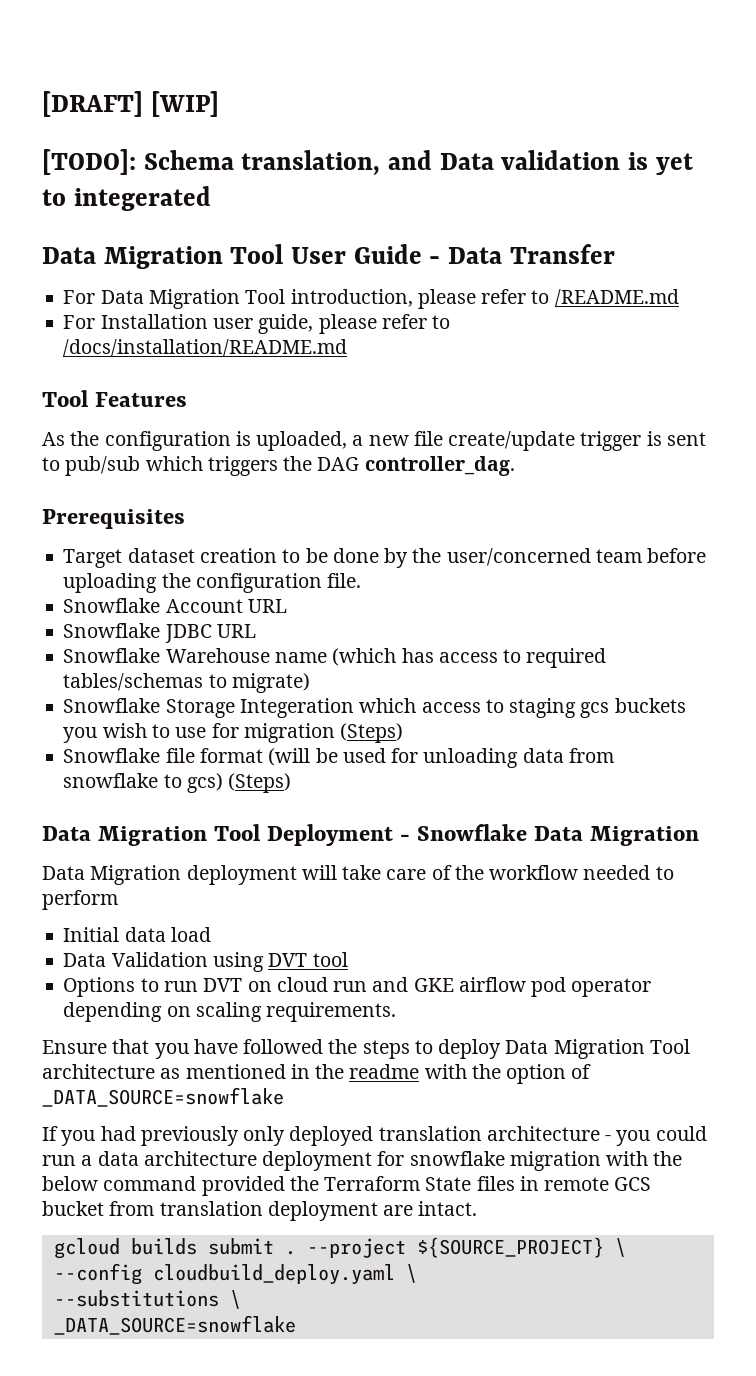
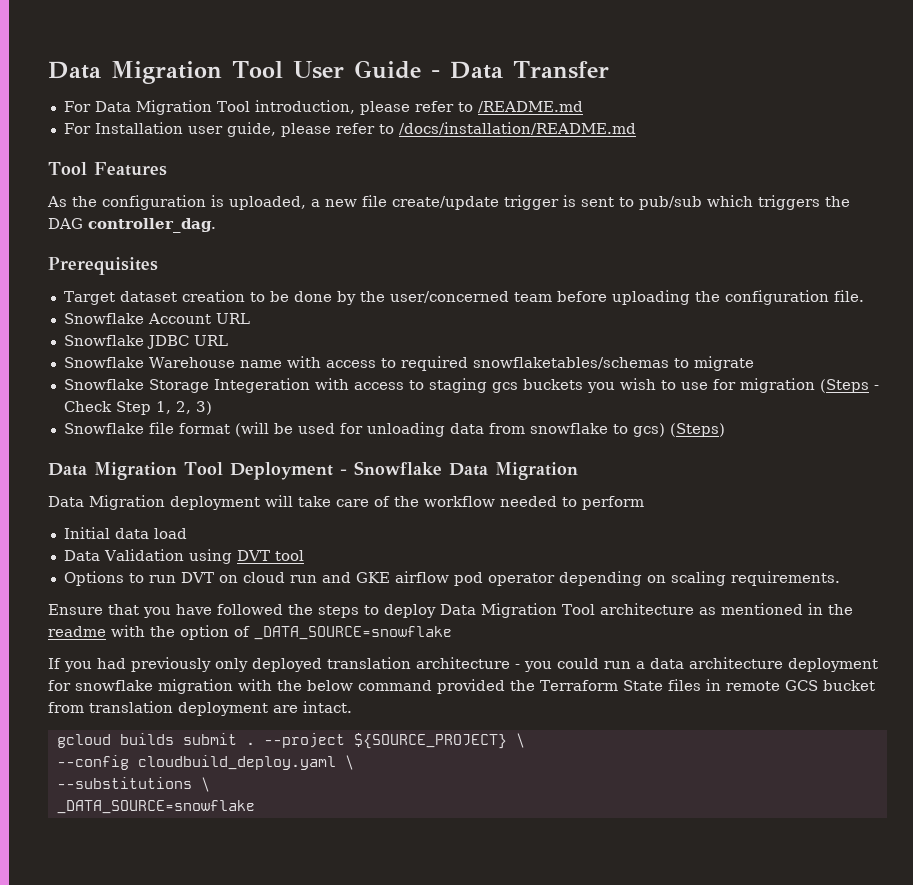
- [DRAFT] [WIP]
- [TODO]: Schema translation, and Data validation is yet to integerated
- Snowflake Warehouse name (which has access to required tables/schemas to migrate)
+ Snowflake Warehouse name with access to required snowflaketables/schemas to migrate
- Snowflake Storage Integeration which access to staging gcs buckets you wish to use for migration (Steps)
+ Snowflake Storage Integeration with access to staging gcs buckets you wish to use for migration (Steps - Check Step 1, 2, 3)

